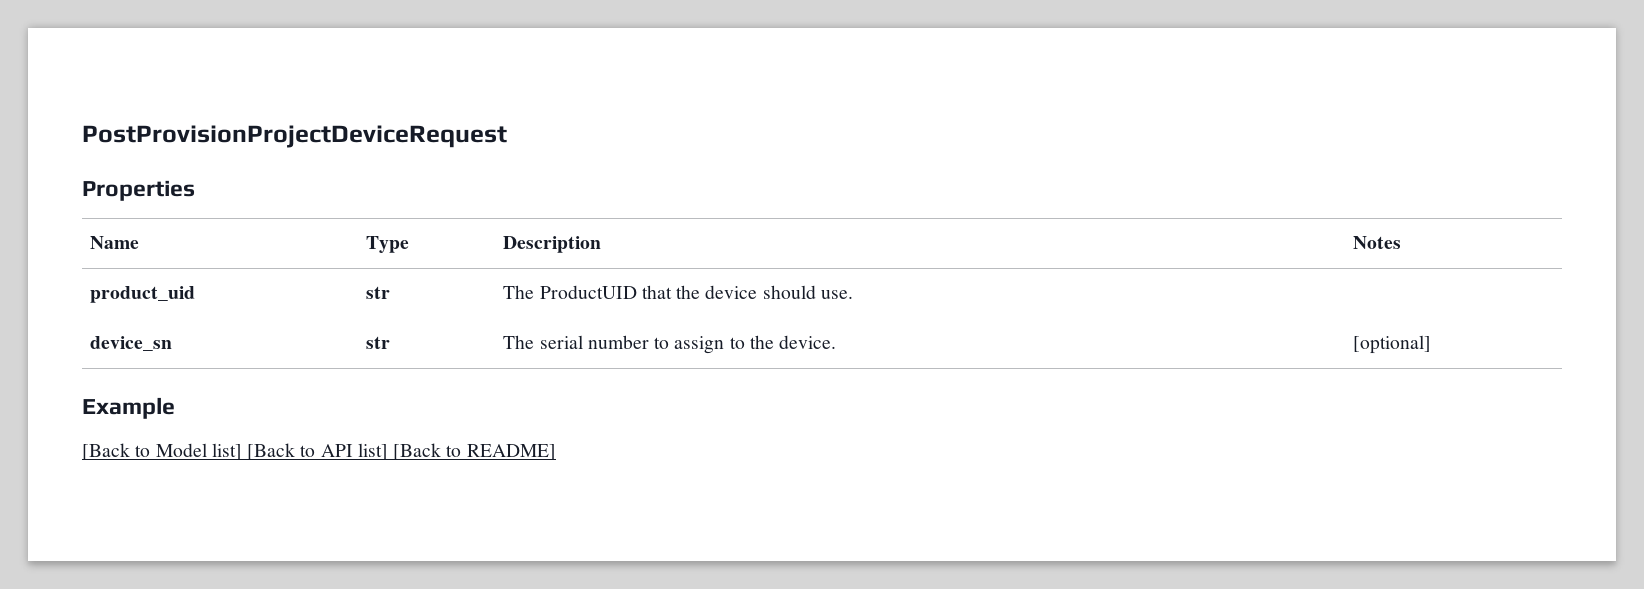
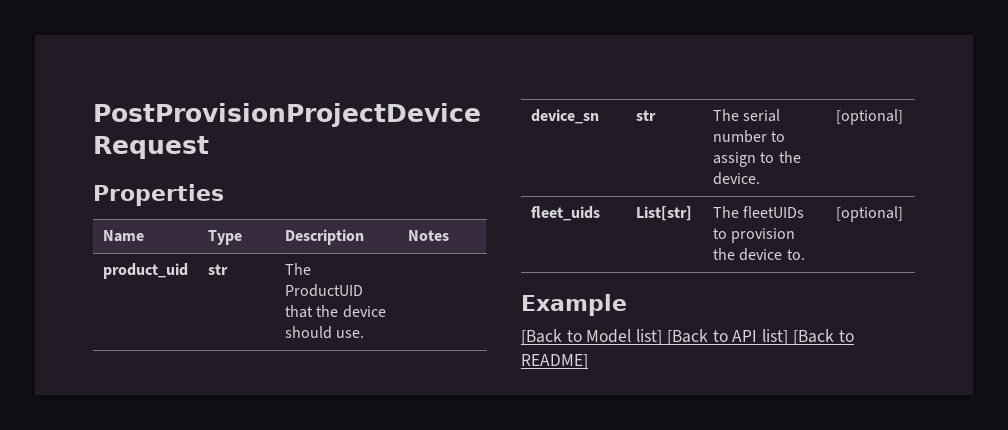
+ fleet_uids | List[str] | The fleetUIDs to provision the device to. | [optional]

